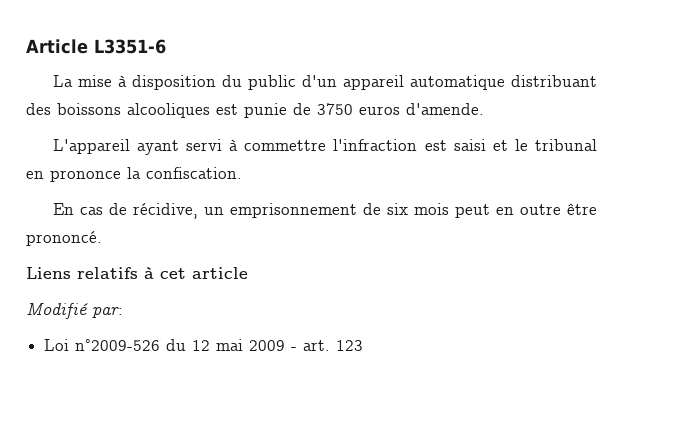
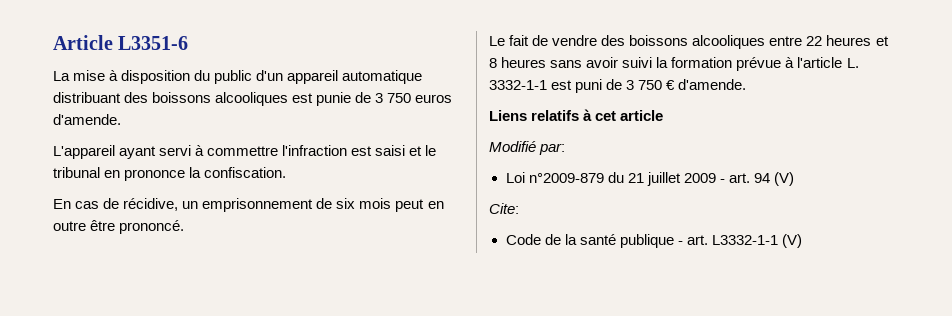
- La mise à disposition du public d'un appareil automatique distribuant des boissons alcooliques est punie de 3750 euros d'amende.
+ La mise à disposition du public d'un appareil automatique distribuant des boissons alcooliques est punie de 3 750 euros d'amende.
+ Le fait de vendre des boissons alcooliques entre 22 heures et 8 heures sans avoir suivi la formation prévue à l'article L. 3332-1-1 est puni de 3 750 € d'amende.
- Loi n°2009-526 du 12 mai 2009 - art. 123
+ Loi n°2009-879 du 21 juillet 2009 - art. 94 (V)
+ Cite:
+ Code de la santé publique - art. L3332-1-1 (V)

